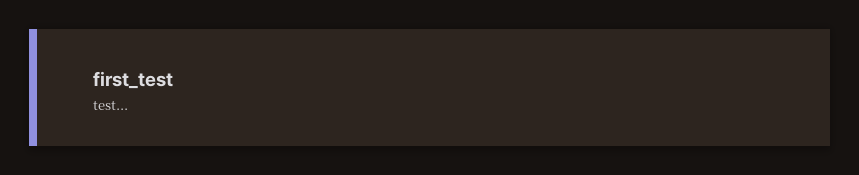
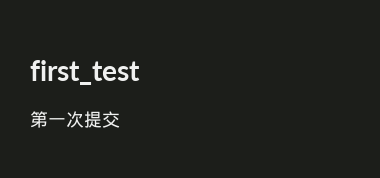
- test...
+ 第一次提交

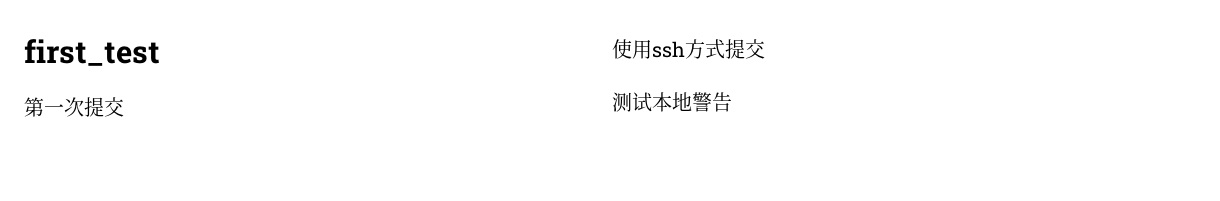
+ 使用ssh方式提交
+ 测试本地警告

